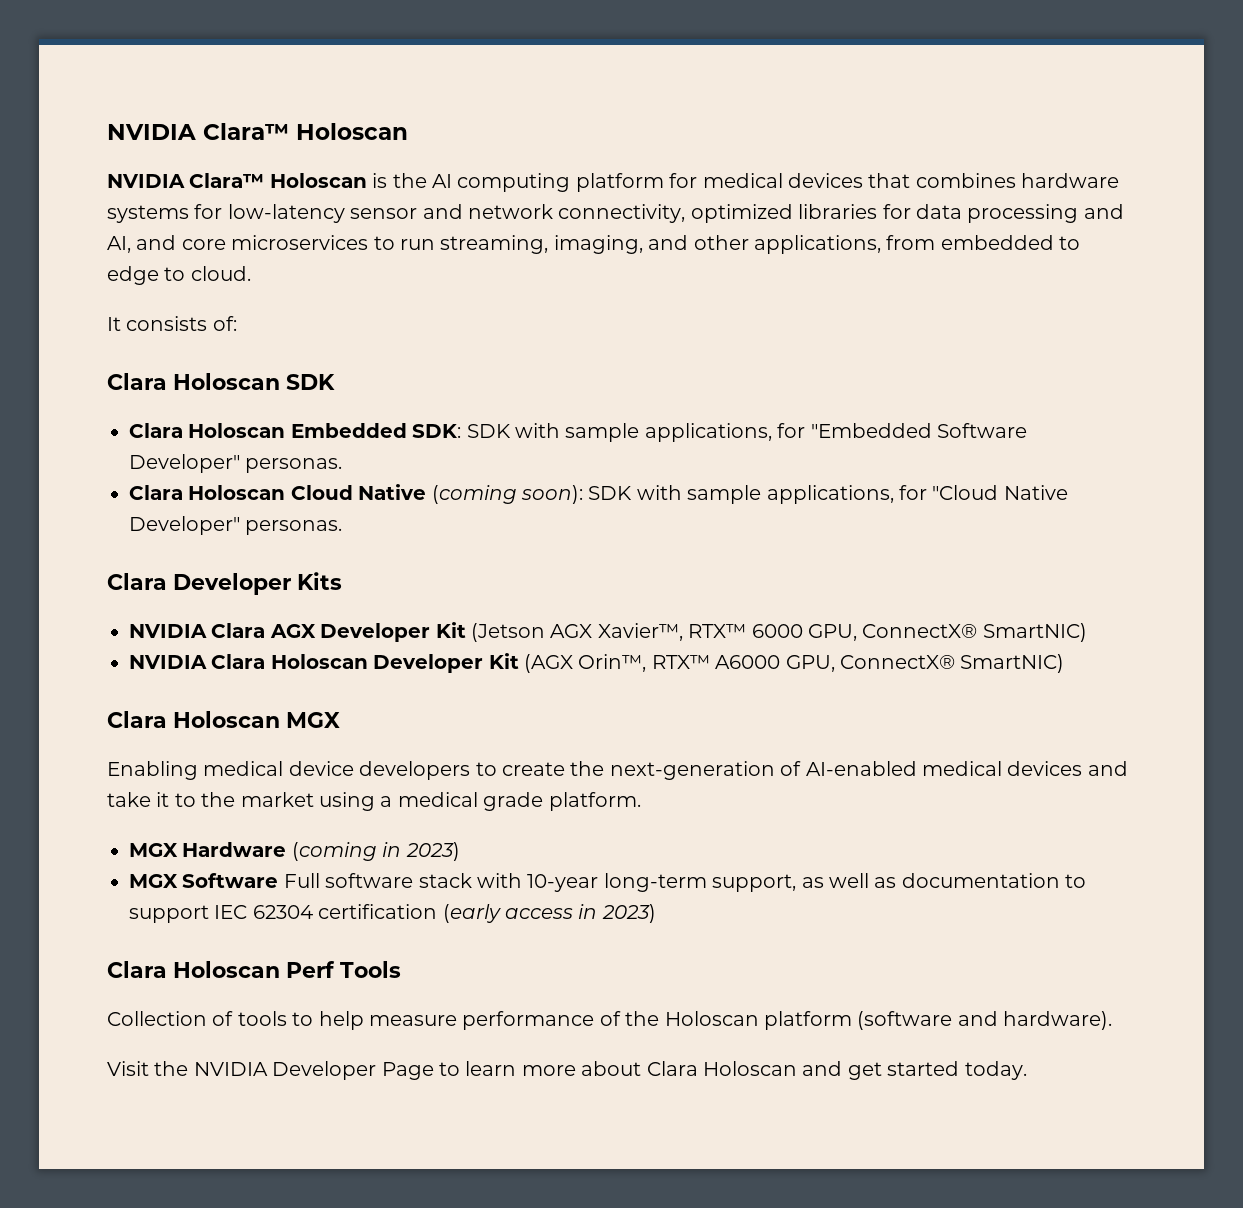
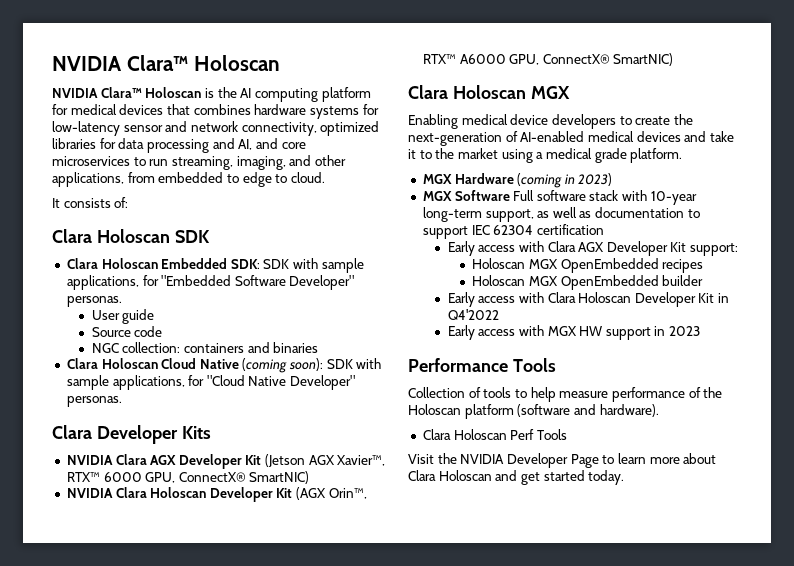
+ User guide
+ Source code
+ NGC collection: containers and binaries
- MGX Software Full software stack with 10-year long-term support, as well as documentation to support IEC 62304 certification (early access in 2023)
- Clara Holoscan Perf Tools
+ MGX Software Full software stack with 10-year long-term support, as well as documentation to support IEC 62304 certification
+ Early access with Clara AGX Developer Kit support:
+ Holoscan MGX OpenEmbedded recipes
+ Holoscan MGX OpenEmbedded builder
+ Early access with Clara Holoscan Developer Kit in Q4'2022
+ Early access with MGX HW support in 2023
+ Performance Tools
+ Clara Holoscan Perf Tools

